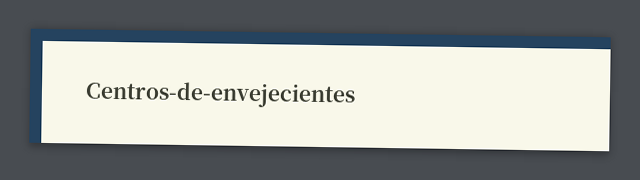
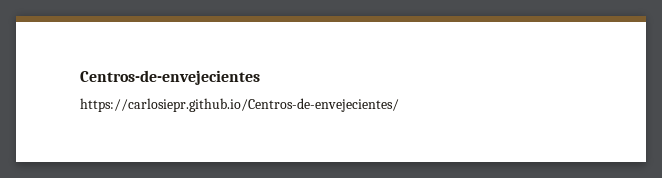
+ https://carlosiepr.github.io/Centros-de-envejecientes/

